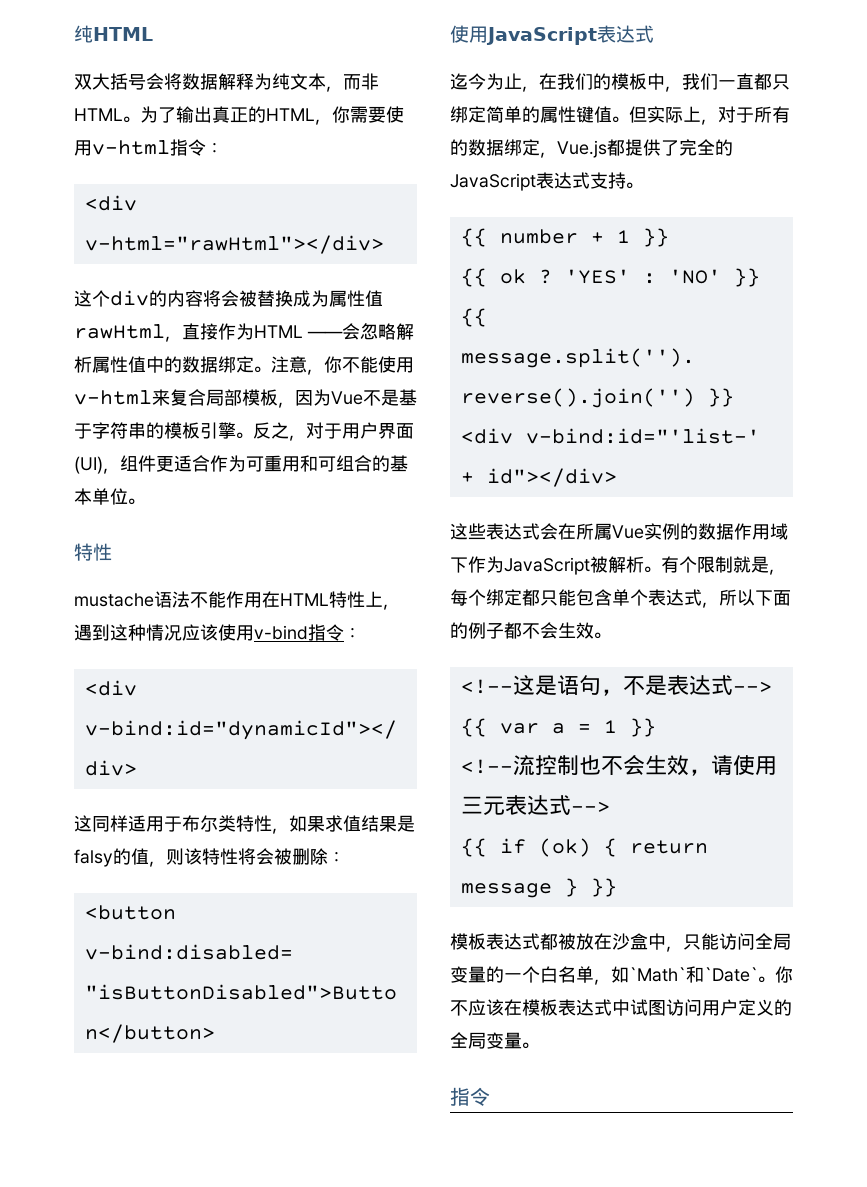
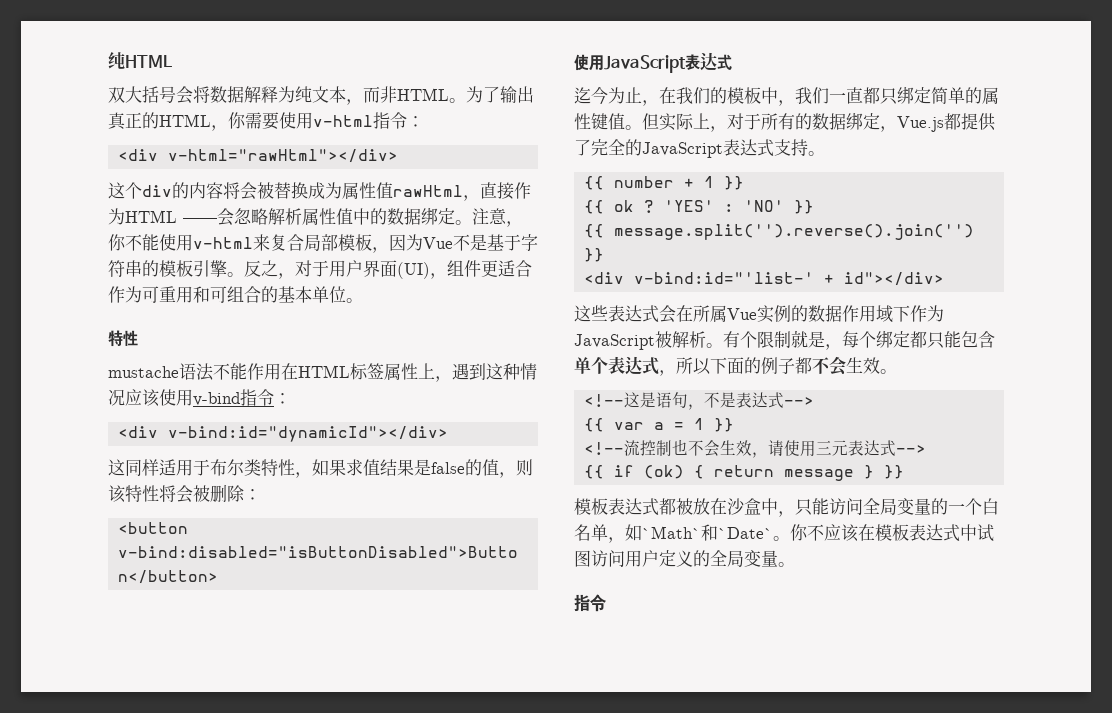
- mustache语法不能作用在HTML特性上，遇到这种情况应该使用v-bind指令：
+ mustache语法不能作用在HTML标签属性上，遇到这种情况应该使用v-bind指令：
- 这同样适用于布尔类特性，如果求值结果是falsy的值，则该特性将会被删除：
+ 这同样适用于布尔类特性，如果求值结果是false的值，则该特性将会被删除：

